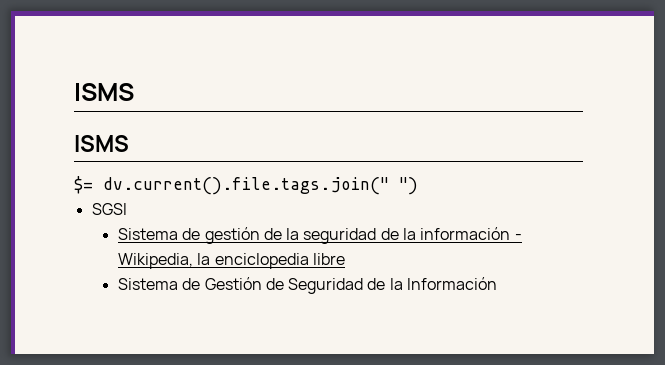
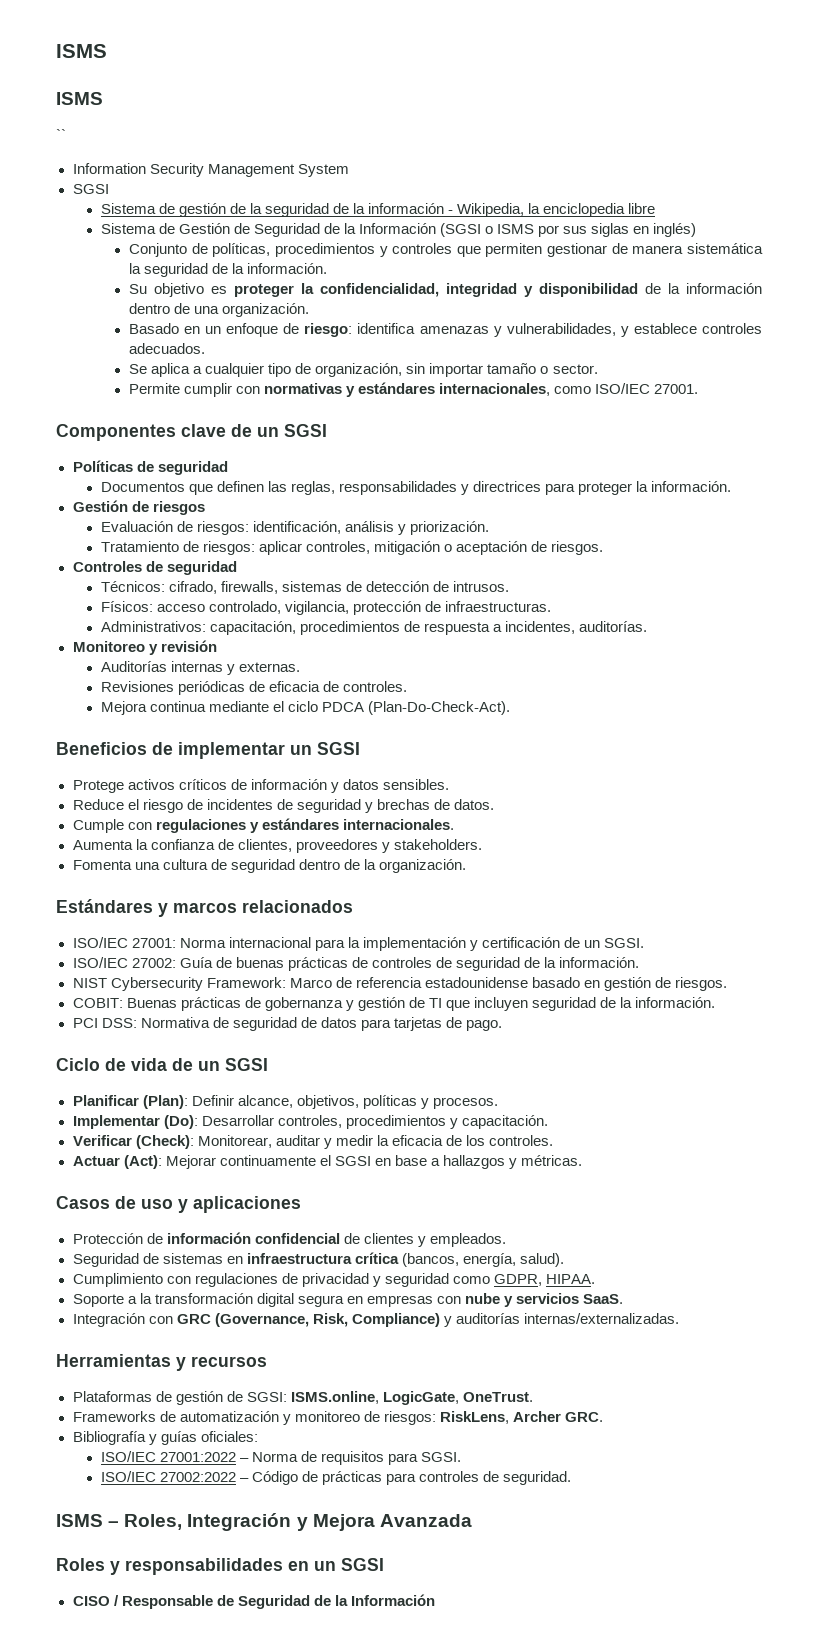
- $= dv.current().file.tags.join(" ")
+ ``
+ Information Security Management System
- Sistema de Gestión de Seguridad de la Información
+ Sistema de Gestión de Seguridad de la Información (SGSI o ISMS por sus siglas en inglés)
+ Conjunto de políticas, procedimientos y controles que permiten gestionar de manera sistemática la seguridad de la información.
+ Su objetivo es proteger la confidencialidad, integridad y disponibilidad de la información dentro de una organización.
+ Basado en un enfoque de riesgo: identifica amenazas y vulnerabilidades, y establece controles adecuados.
+ Se aplica a cualquier tipo de organización, sin importar tamaño o sector.
+ Permite cumplir con normativas y estándares internacionales, como ISO/IEC 27001.
+ Componentes clave de un SGSI
+ Políticas de seguridad
+ Documentos que definen las reglas, responsabilidades y directrices para proteger la información.
+ Gestión de riesgos
+ Evaluación de riesgos: identificación, análisis y priorización.
+ Tratamiento de riesgos: aplicar controles, mitigación o aceptación de riesgos.
+ Controles de seguridad
+ Técnicos: cifrado, firewalls, sistemas de detección de intrusos.
+ Físicos: acceso controlado, vigilancia, protección de infraestructuras.
+ Administrativos: capacitación, procedimientos de respuesta a incidentes, auditorías.
+ Monitoreo y revisión
+ Auditorías internas y externas.
+ Revisiones periódicas de eficacia de controles.
+ Mejora continua mediante el ciclo PDCA (Plan-Do-Check-Act).
+ Beneficios de implementar un SGSI
+ Protege activos críticos de información y datos sensibles.
+ Reduce el riesgo de incidentes de seguridad y brechas de datos.
+ Cumple con regulaciones y estándares internacionales.
+ Aumenta la confianza de clientes, proveedores y stakeholders.
+ Fomenta una cultura de seguridad dentro de la organización.
+ Estándares y marcos relacionados
+ ISO/IEC 27001: Norma internacional para la implementación y certificación de un SGSI.
+ ISO/IEC 27002: Guía de buenas prácticas de controles de seguridad de la información.
+ NIST Cybersecurity Framework: Marco de referencia estadounidense basado en gestión de riesgos.
+ COBIT: Buenas prácticas de gobernanza y gestión de TI que incluyen seguridad de la información.
+ PCI DSS: Normativa de seguridad de datos para tarjetas de pago.
+ Ciclo de vida de un SGSI
+ Planificar (Plan): Definir alcance, objetivos, políticas y procesos.
+ Implementar (Do): Desarrollar controles, procedimientos y capacitación.
+ Verificar (Check): Monitorear, auditar y medir la eficacia de los controles.
+ Actuar (Act): Mejorar continuamente el SGSI en base a hallazgos y métricas.
+ Casos de uso y aplicaciones
+ Protección de información confidencial de clientes y empleados.
+ Seguridad de sistemas en infraestructura crítica (bancos, energía, salud).
+ Cumplimiento con regulaciones de privacidad y seguridad como GDPR, HIPAA.
+ Soporte a la transformación digital segura en empresas con nube y servicios SaaS.
+ Integración con GRC (Governance, Risk, Compliance) y auditorías internas/externalizadas.
+ Herramientas y recursos
+ Plataformas de gestión de SGSI: ISMS.online, LogicGate, OneTrust.
+ Frameworks de automatización y monitoreo de riesgos: RiskLens, Archer GRC.
+ Bibliografía y guías oficiales:
+ ISO/IEC 27001:2022 – Norma de requisitos para SGSI.
+ ISO/IEC 27002:2022 – Código de prácticas para controles de seguridad.
+ ISMS – Roles, Integración y Mejora Avanzada
+ Roles y responsabilidades en un SGSI
+ CISO / Responsable de Seguridad de la Información

